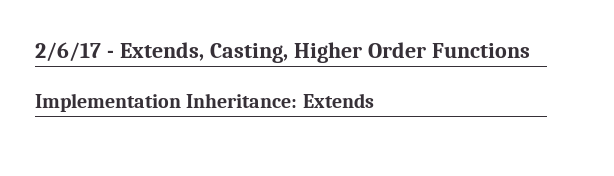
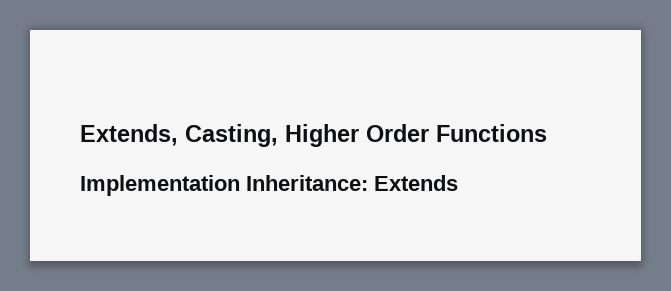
- 2/6/17 - Extends, Casting, Higher Order Functions
+ Extends, Casting, Higher Order Functions

